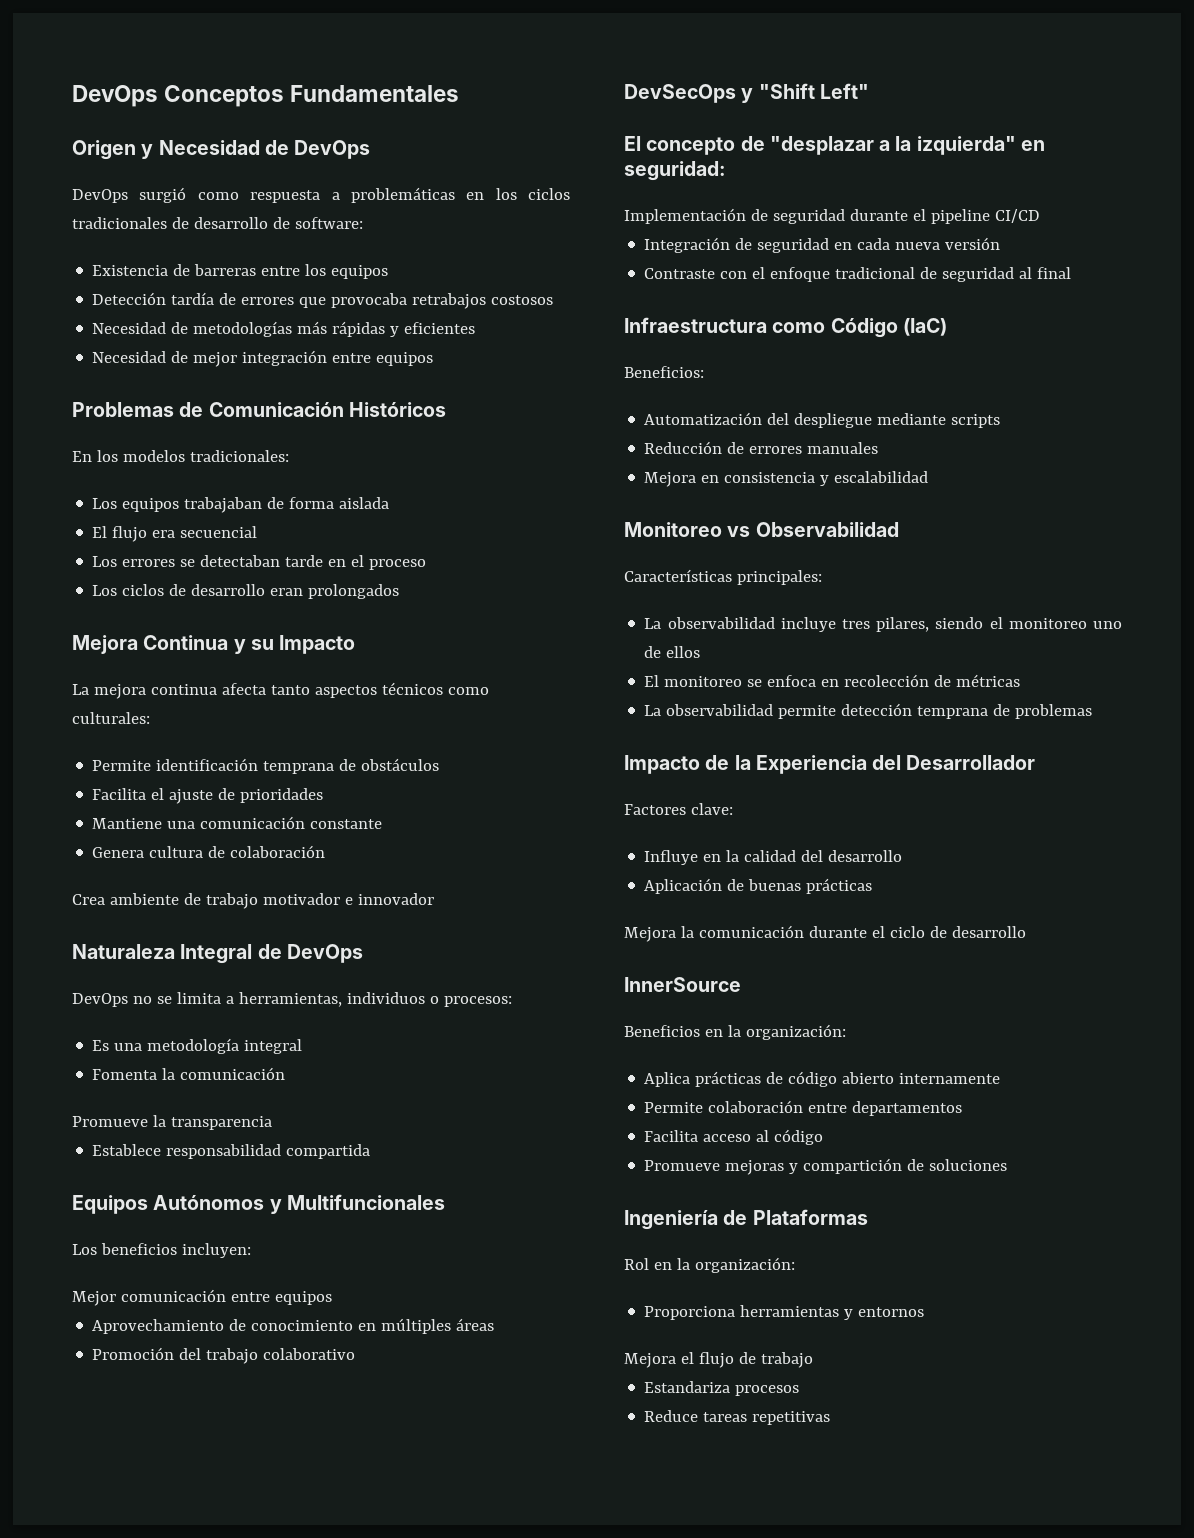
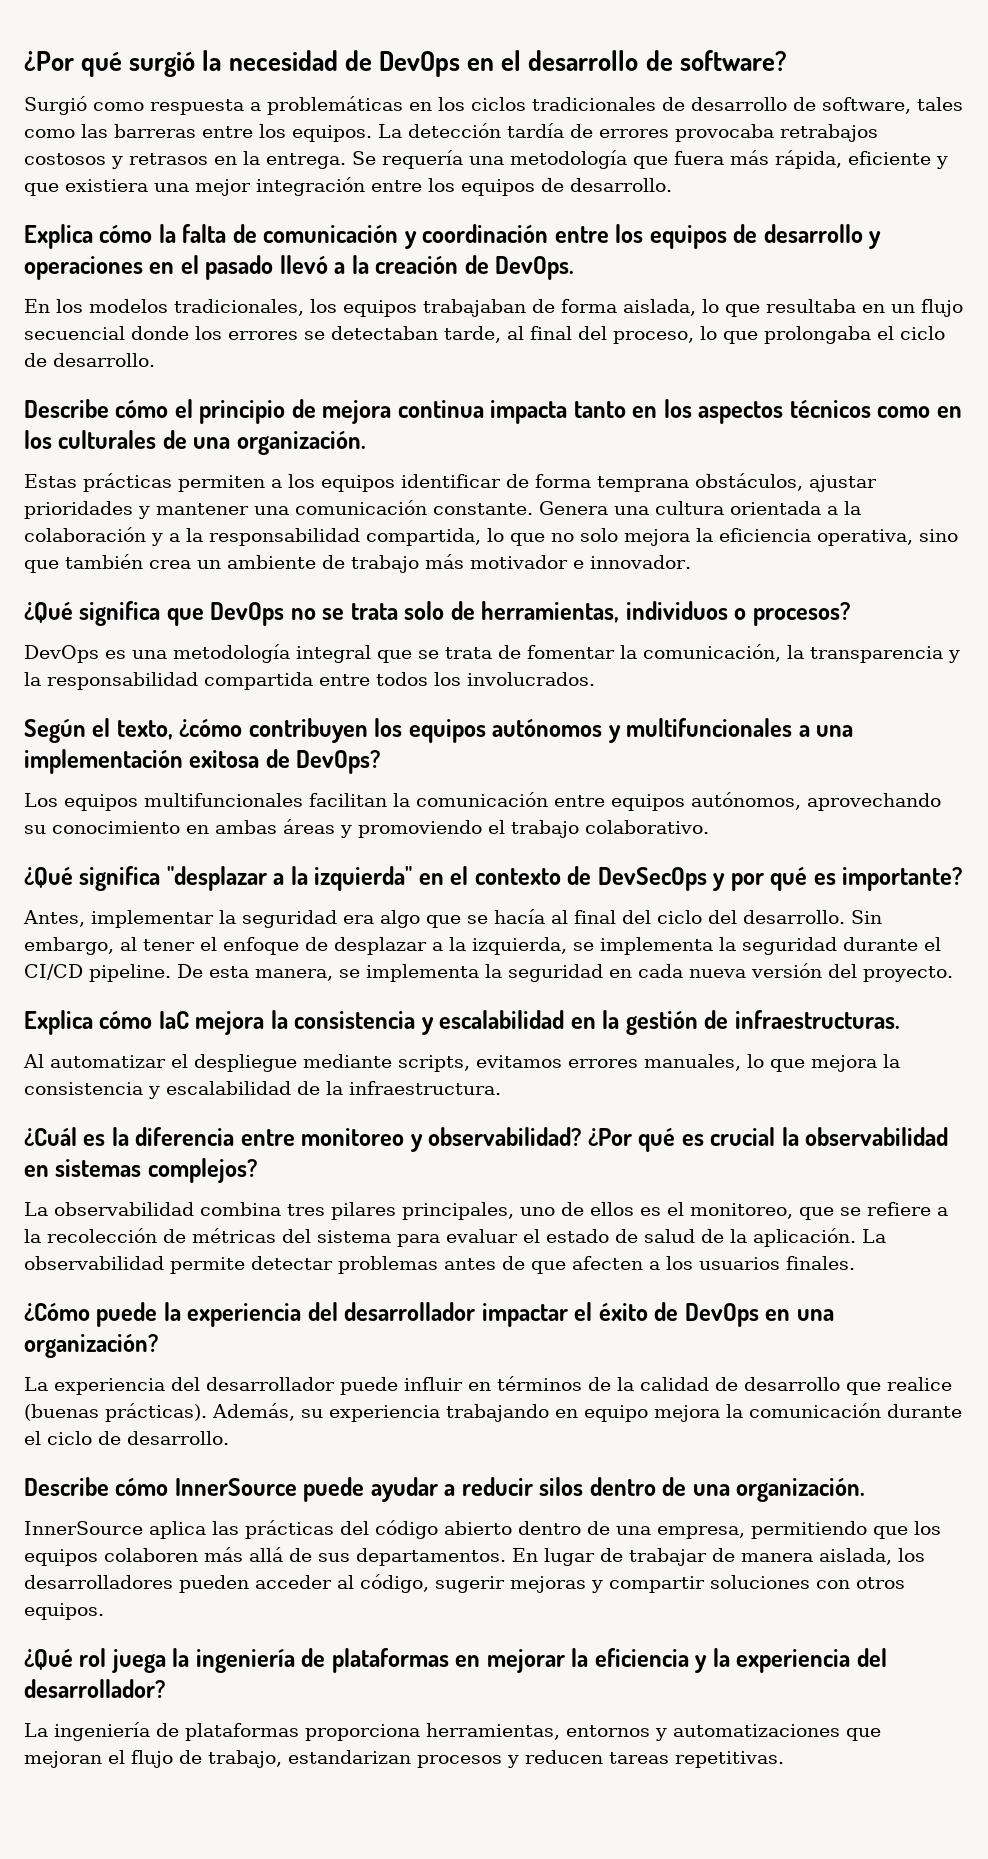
- DevOps Conceptos Fundamentales
- Origen y Necesidad de DevOps
- DevOps surgió como respuesta a problemáticas en los ciclos tradicionales de desarrollo de software:
- Existencia de barreras entre los equipos
- Detección tardía de errores que provocaba retrabajos costosos
- Necesidad de metodologías más rápidas y eficientes
- Necesidad de mejor integración entre equipos
- Problemas de Comunicación Históricos
+ ¿Por qué surgió la necesidad de DevOps en el desarrollo de software?
+ Surgió como respuesta a problemáticas en los ciclos tradicionales de desarrollo de software, tales como las barreras entre los equipos. La detección tardía de errores provocaba retrabajos costosos y retrasos en la entrega. Se requería una metodología que fuera más rápida, eficiente y que existiera una mejor integración entre los equipos de desarrollo.
+ Explica cómo la falta de comunicación y coordinación entre los equipos de desarrollo y operaciones en el pasado llevó a la creación de DevOps.
- En los modelos tradicionales:
- Los equipos trabajaban de forma aislada
- El flujo era secuencial
- Los errores se detectaban tarde en el proceso
- Los ciclos de desarrollo eran prolongados
- Mejora Continua y su Impacto
- La mejora continua afecta tanto aspectos técnicos como culturales:
- Permite identificación temprana de obstáculos
- Facilita el ajuste de prioridades
- Mantiene una comunicación constante
- Genera cultura de colaboración
- Crea ambiente de trabajo motivador e innovador
- Naturaleza Integral de DevOps
- DevOps no se limita a herramientas, individuos o procesos:
- Es una metodología integral
- Fomenta la comunicación
- Promueve la transparencia
- Establece responsabilidad compartida
- Equipos Autónomos y Multifuncionales
- Los beneficios incluyen:
- Mejor comunicación entre equipos
- Aprovechamiento de conocimiento en múltiples áreas
- Promoción del trabajo colaborativo
- DevSecOps y "Shift Left"
- El concepto de "desplazar a la izquierda" en seguridad:
- Implementación de seguridad durante el pipeline CI/CD
- Integración de seguridad en cada nueva versión
- Contraste con el enfoque tradicional de seguridad al final
- Infraestructura como Código (IaC)
- Beneficios:
- Automatización del despliegue mediante scripts
- Reducción de errores manuales
- Mejora en consistencia y escalabilidad
- Monitoreo vs Observabilidad
- Características principales:
- La observabilidad incluye tres pilares, siendo el monitoreo uno de ellos
- El monitoreo se enfoca en recolección de métricas
- La observabilidad permite detección temprana de problemas
- Impacto de la Experiencia del Desarrollador
- Factores clave:
- Influye en la calidad del desarrollo
- Aplicación de buenas prácticas
- Mejora la comunicación durante el ciclo de desarrollo
- InnerSource
- Beneficios en la organización:
- Aplica prácticas de código abierto internamente
- Permite colaboración entre departamentos
- Facilita acceso al código
- Promueve mejoras y compartición de soluciones
- Ingeniería de Plataformas
- Rol en la organización:
- Proporciona herramientas y entornos
- Mejora el flujo de trabajo
- Estandariza procesos
- Reduce tareas repetitivas
+ En los modelos tradicionales, los equipos trabajaban de forma aislada, lo que resultaba en un flujo secuencial donde los errores se detectaban tarde, al final del proceso, lo que prolongaba el ciclo de desarrollo.
+ Describe cómo el principio de mejora continua impacta tanto en los aspectos técnicos como en los culturales de una organización.
+ Estas prácticas permiten a los equipos identificar de forma temprana obstáculos, ajustar prioridades y mantener una comunicación constante. Genera una cultura orientada a la colaboración y a la responsabilidad compartida, lo que no solo mejora la eficiencia operativa, sino que también crea un ambiente de trabajo más motivador e innovador.
+ ¿Qué significa que DevOps no se trata solo de herramientas, individuos o procesos?
+ DevOps es una metodología integral que se trata de fomentar la comunicación, la transparencia y la responsabilidad compartida entre todos los involucrados.
+ Según el texto, ¿cómo contribuyen los equipos autónomos y multifuncionales a una implementación exitosa de DevOps?
+ Los equipos multifuncionales facilitan la comunicación entre equipos autónomos, aprovechando su conocimiento en ambas áreas y promoviendo el trabajo colaborativo.
+ ¿Qué significa "desplazar a la izquierda" en el contexto de DevSecOps y por qué es importante?
+ Antes, implementar la seguridad era algo que se hacía al final del ciclo del desarrollo. Sin embargo, al tener el enfoque de desplazar a la izquierda, se implementa la seguridad durante el CI/CD pipeline. De esta manera, se implementa la seguridad en cada nueva versión del proyecto.
+ Explica cómo IaC mejora la consistencia y escalabilidad en la gestión de infraestructuras.
+ Al automatizar el despliegue mediante scripts, evitamos errores manuales, lo que mejora la consistencia y escalabilidad de la infraestructura.
+ ¿Cuál es la diferencia entre monitoreo y observabilidad? ¿Por qué es crucial la observabilidad en sistemas complejos?
+ La observabilidad combina tres pilares principales, uno de ellos es el monitoreo, que se refiere a la recolección de métricas del sistema para evaluar el estado de salud de la aplicación. La observabilidad permite detectar problemas antes de que afecten a los usuarios finales.
+ ¿Cómo puede la experiencia del desarrollador impactar el éxito de DevOps en una organización?
+ La experiencia del desarrollador puede influir en términos de la calidad de desarrollo que realice (buenas prácticas). Además, su experiencia trabajando en equipo mejora la comunicación durante el ciclo de desarrollo.
+ Describe cómo InnerSource puede ayudar a reducir silos dentro de una organización.
+ InnerSource aplica las prácticas del código abierto dentro de una empresa, permitiendo que los equipos colaboren más allá de sus departamentos. En lugar de trabajar de manera aislada, los desarrolladores pueden acceder al código, sugerir mejoras y compartir soluciones con otros equipos.
+ ¿Qué rol juega la ingeniería de plataformas en mejorar la eficiencia y la experiencia del desarrollador?
+ La ingeniería de plataformas proporciona herramientas, entornos y automatizaciones que mejoran el flujo de trabajo, estandarizan procesos y reducen tareas repetitivas.

